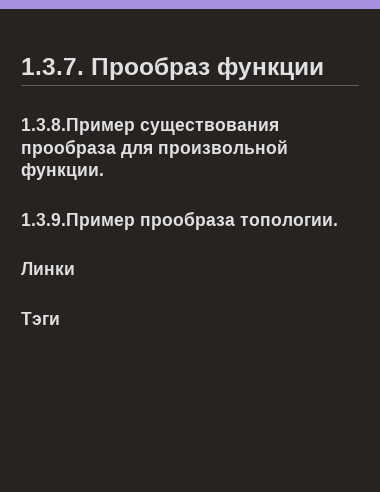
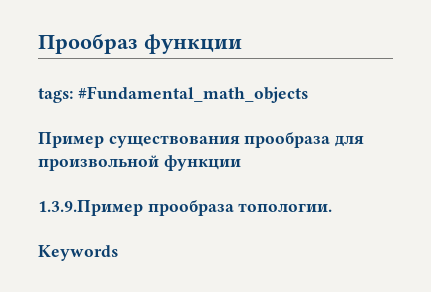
- 1.3.7. Прообраз функции
+ Прообраз функции
- 1.3.8.Пример существования прообраза для произвольной функции.
+ tags: #Fundamental_math_objects
+ Пример существования прообраза для произвольной функции
- Линки
- Тэги
+ Keywords

